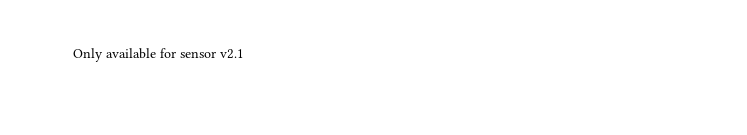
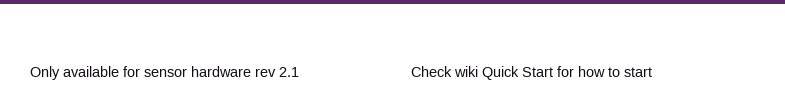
- Only available for sensor v2.1
+ Only available for sensor hardware rev 2.1
+ Check wiki Quick Start for how to start

